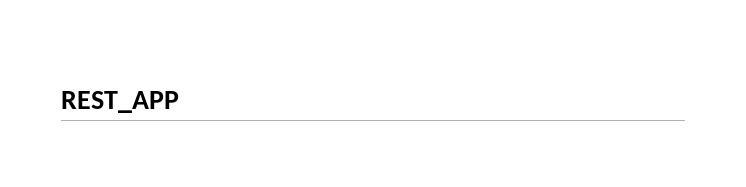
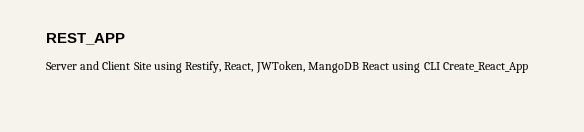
+ Server and Client Site using Restify, React, JWToken, MangoDB React using CLI Create_React_App

